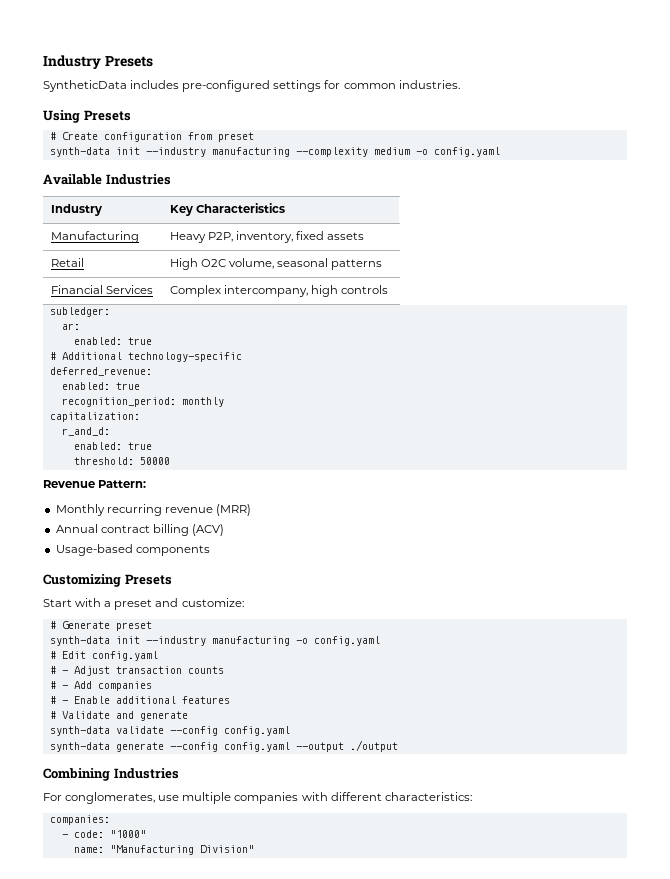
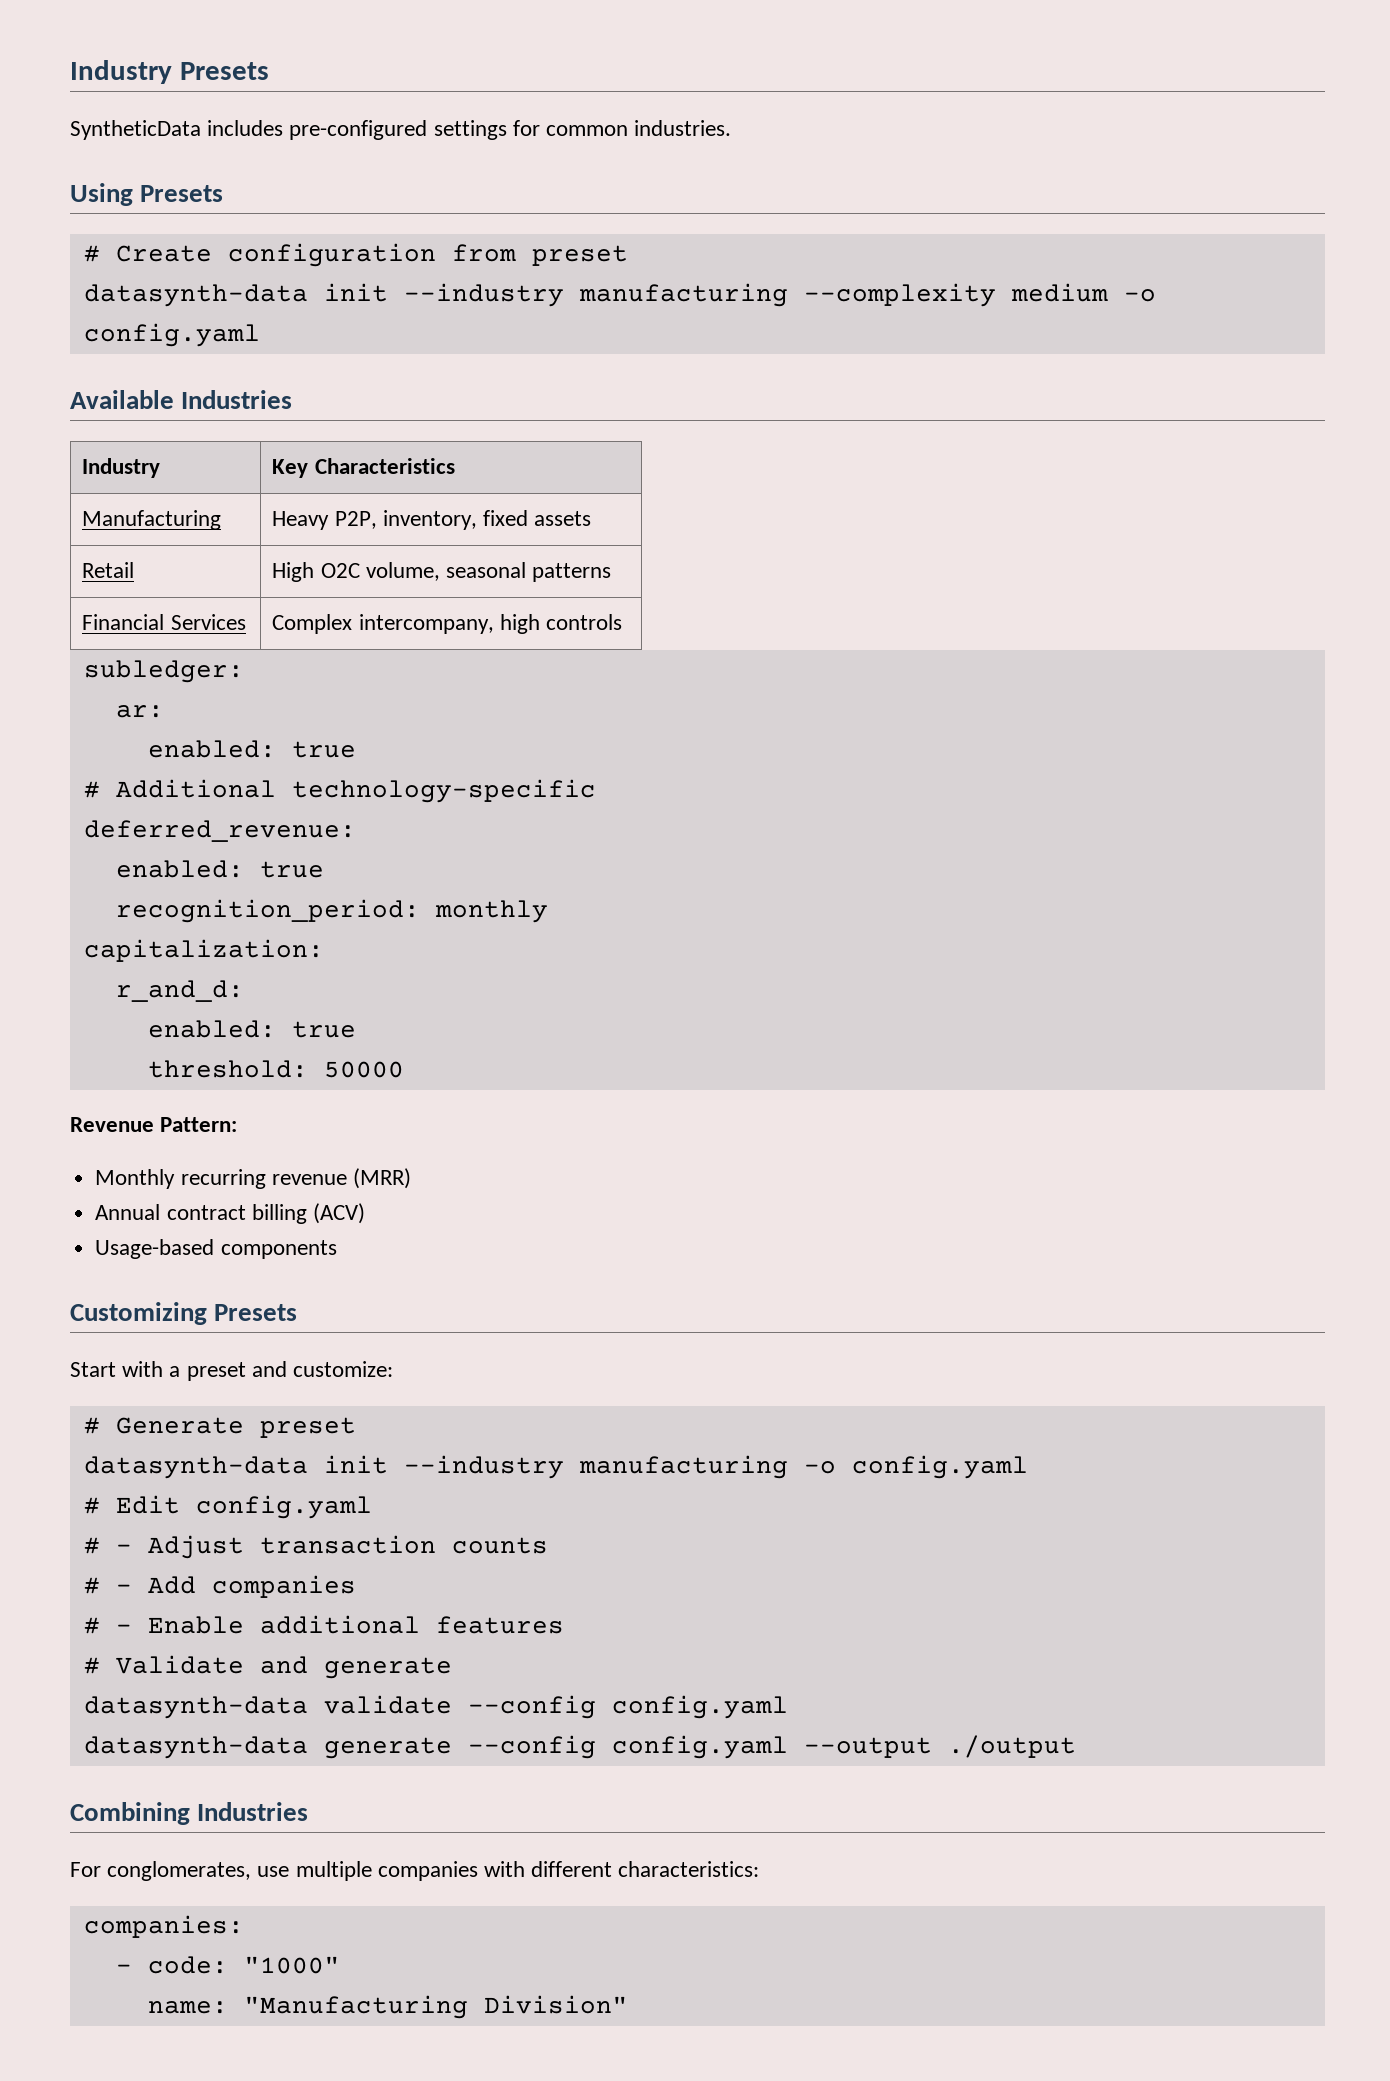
- synth-data init --industry manufacturing --complexity medium -o config.yaml
+ datasynth-data init --industry manufacturing --complexity medium -o config.yaml
- synth-data init --industry manufacturing -o config.yaml
+ datasynth-data init --industry manufacturing -o config.yaml
- synth-data validate --config config.yaml
+ datasynth-data validate --config config.yaml
- synth-data generate --config config.yaml --output ./output
+ datasynth-data generate --config config.yaml --output ./output

